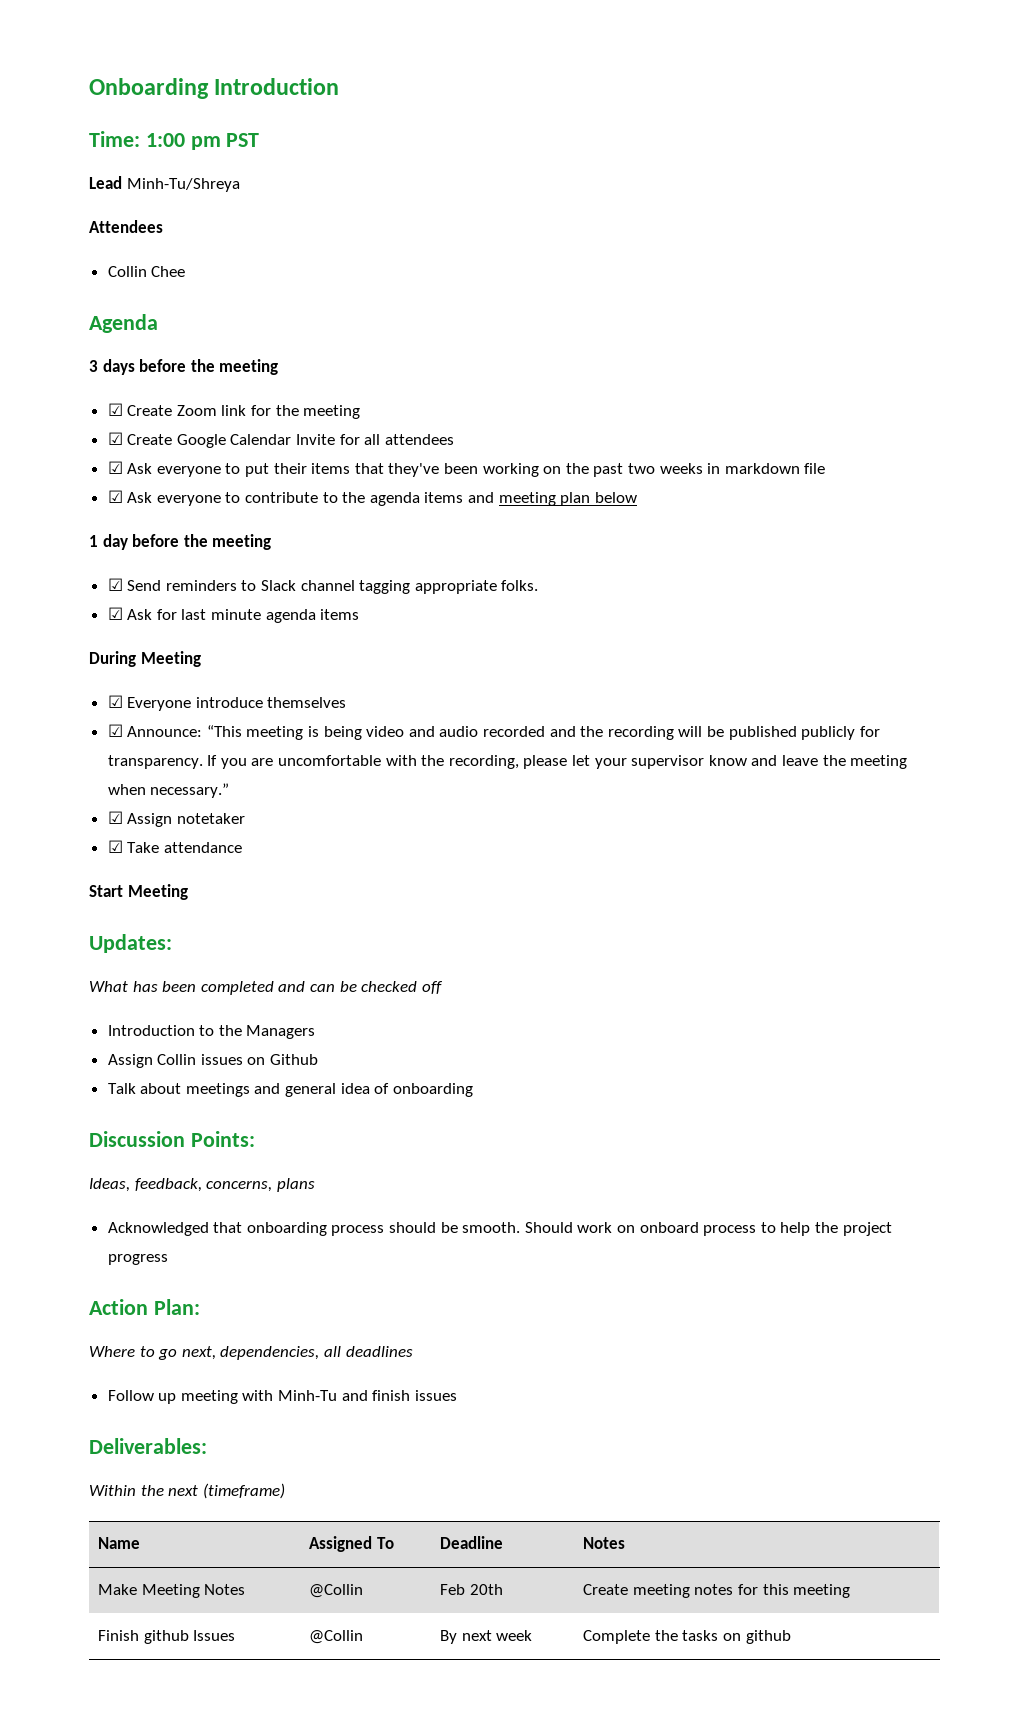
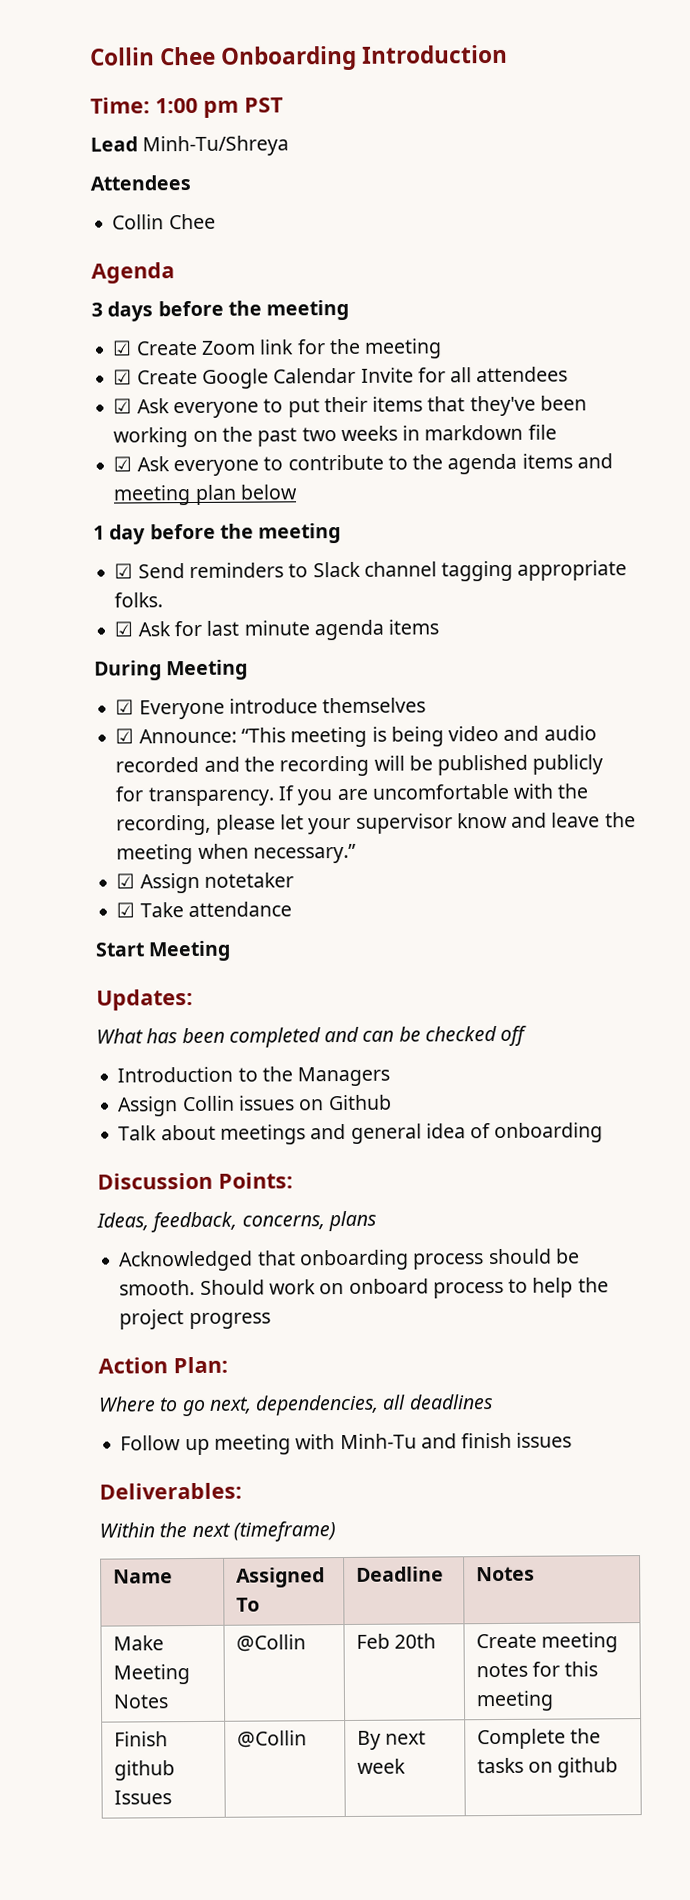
- Onboarding Introduction
+ Collin Chee Onboarding Introduction

